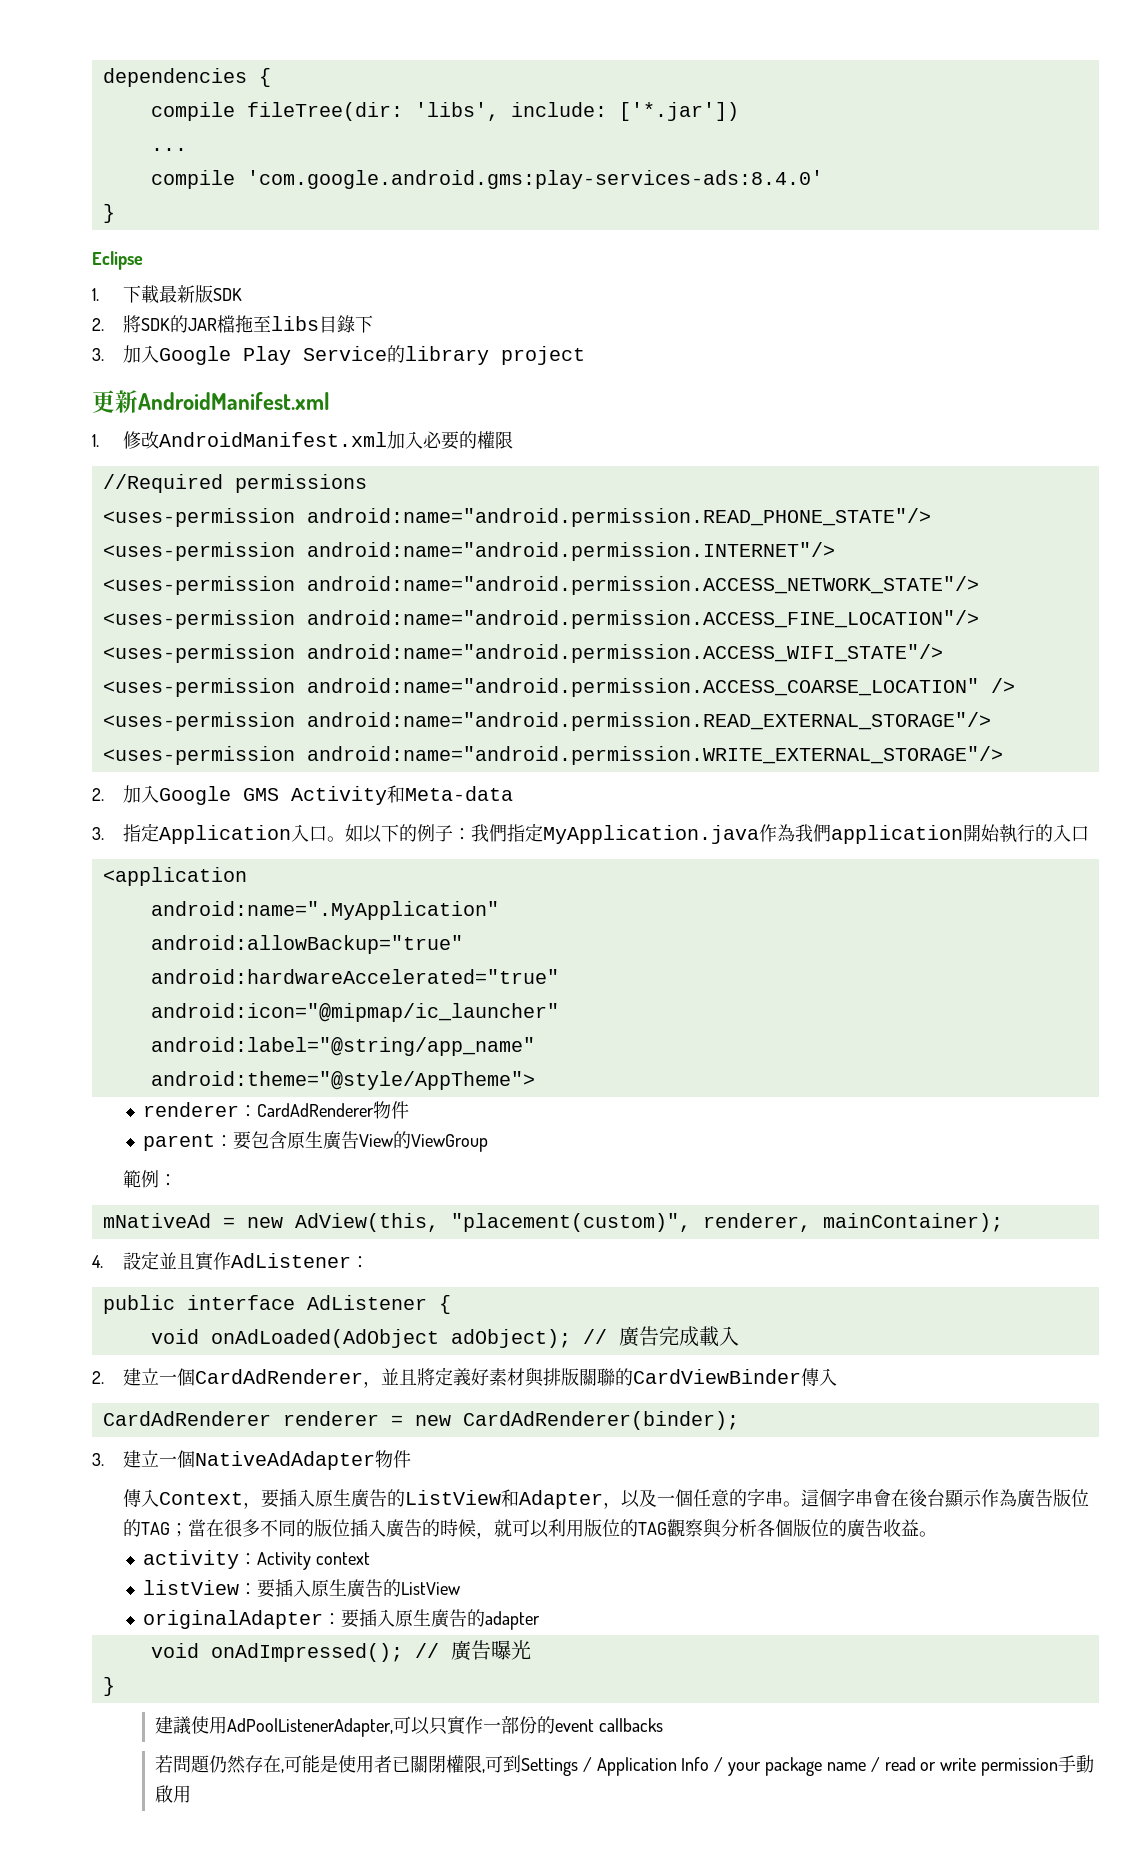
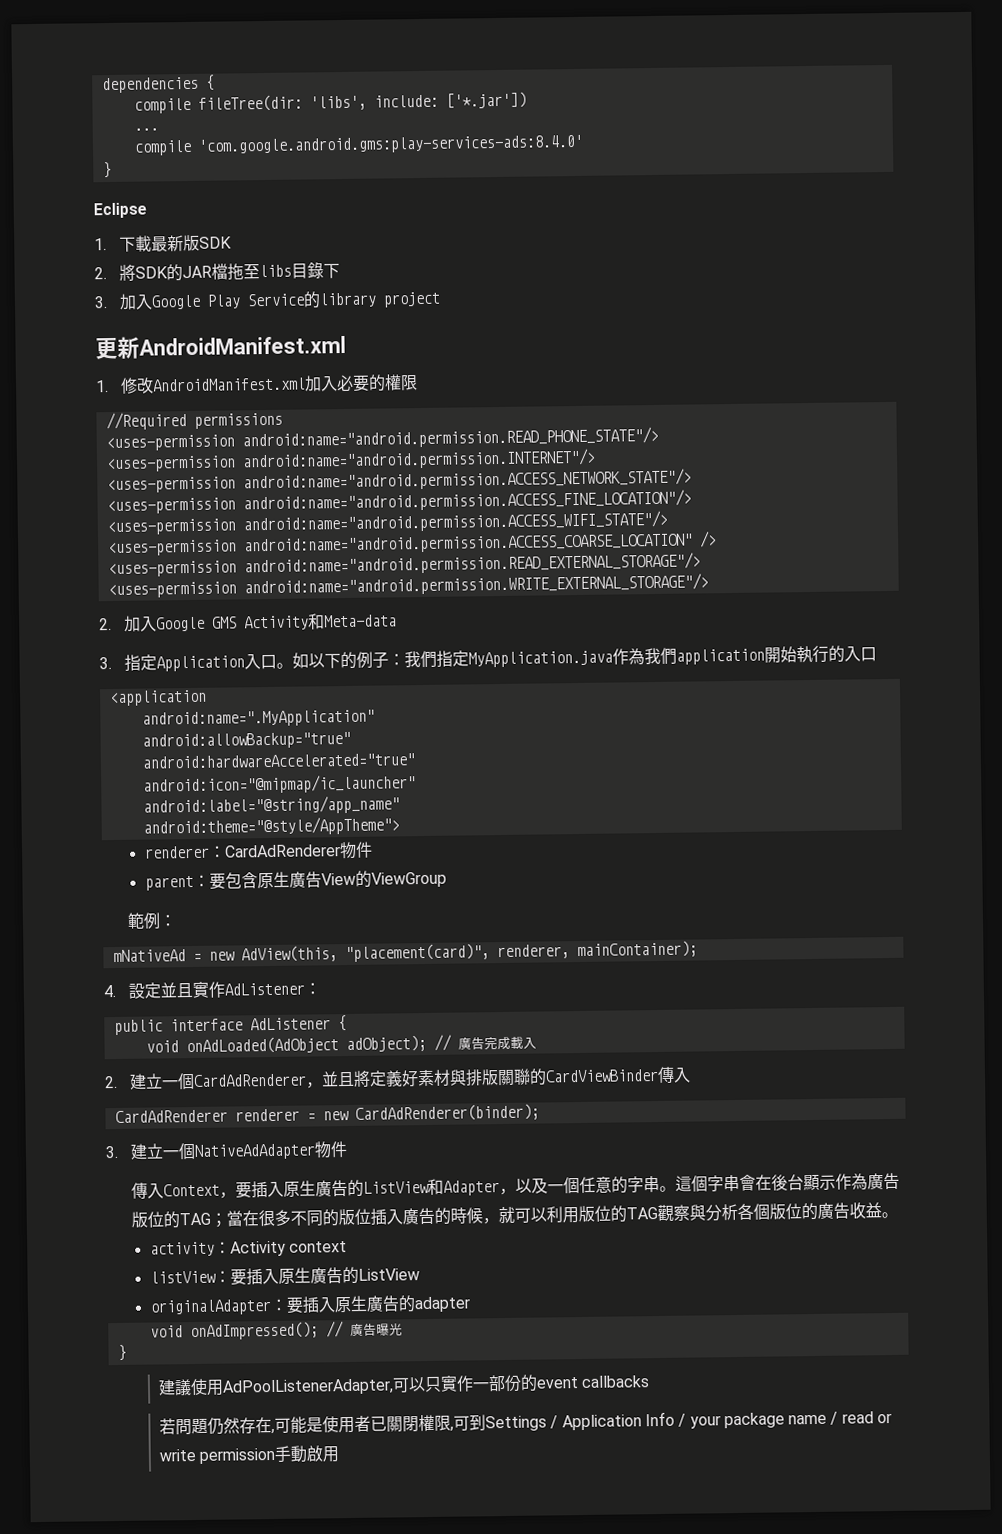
- mNativeAd = new AdView(this, "placement(custom)", renderer, mainContainer);
+ mNativeAd = new AdView(this, "placement(card)", renderer, mainContainer);

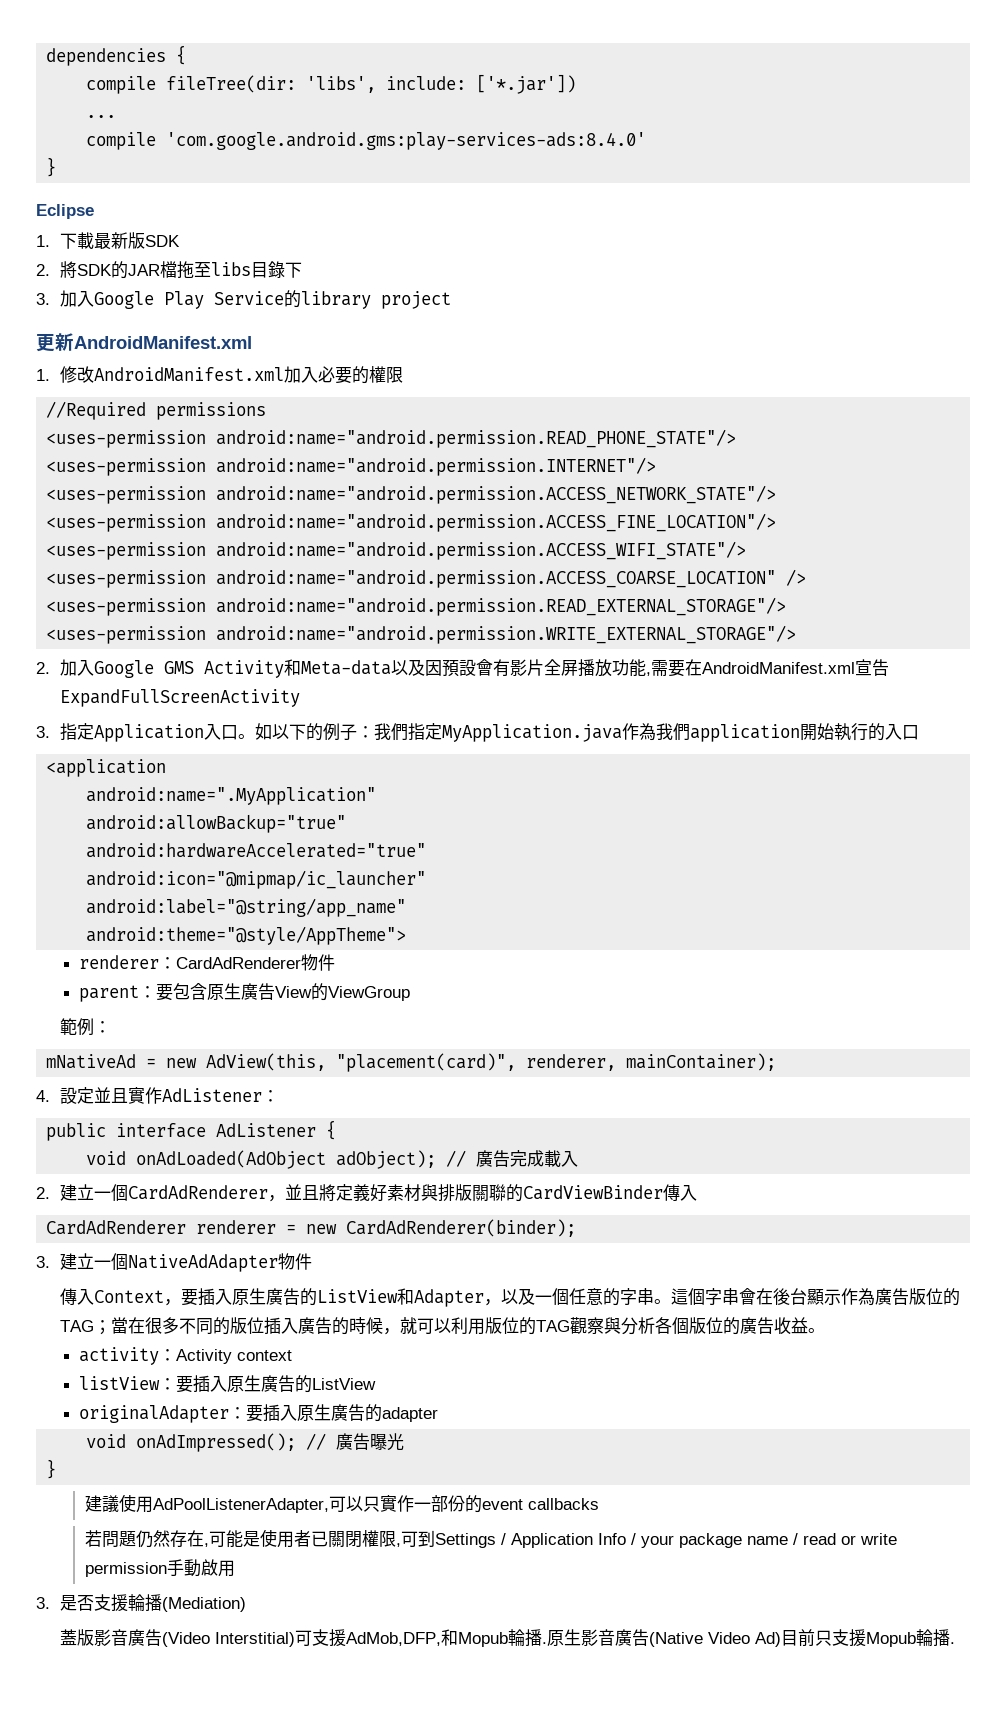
- 2.加入Google GMS Activity和Meta-data
+ 2.加入Google GMS Activity和Meta-data以及因預設會有影片全屏播放功能,需要在AndroidManifest.xml宣告ExpandFullScreenActivity
+ 3.是否支援輪播(Mediation)
+ 蓋版影音廣告(Video Interstitial)可支援AdMob,DFP,和Mopub輪播.原生影音廣告(Native Video Ad)目前只支援Mopub輪播.

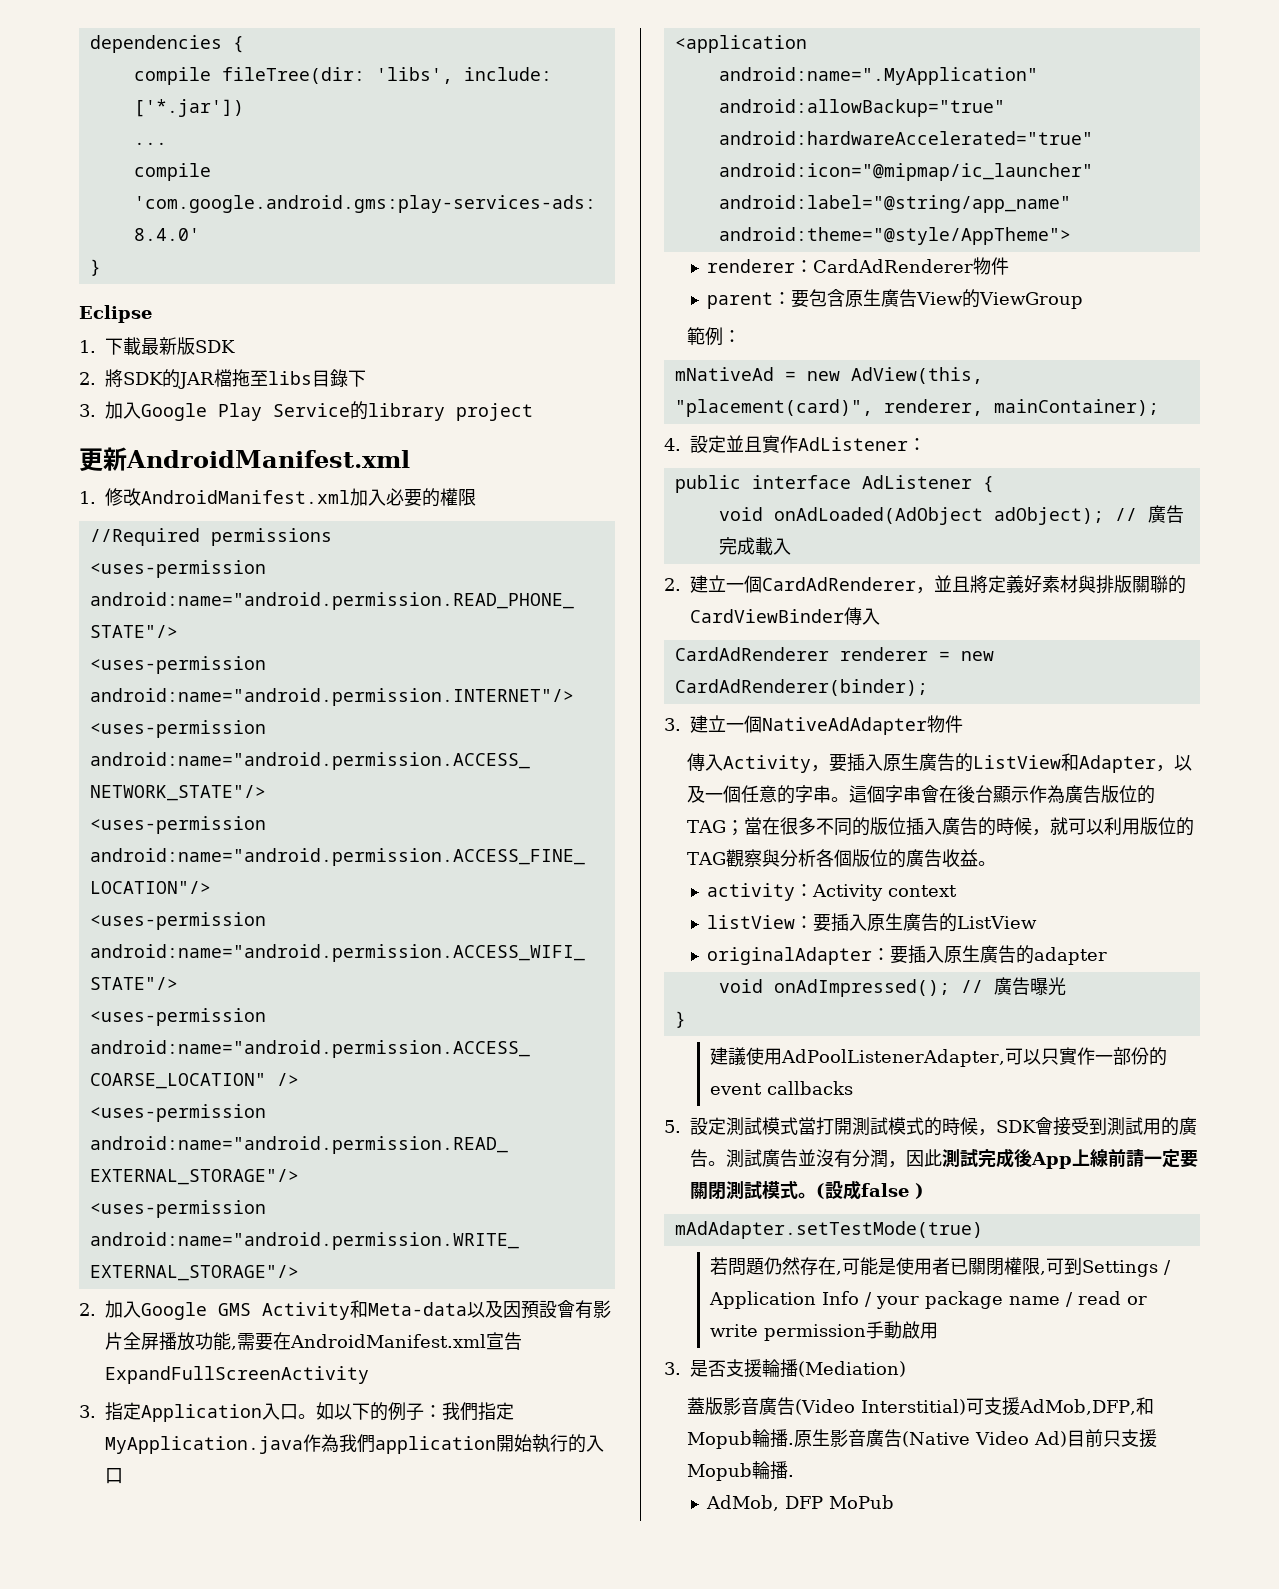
- 傳入Context，要插入原生廣告的ListView和Adapter，以及一個任意的字串。
+ 傳入Activity，要插入原生廣告的ListView和Adapter，以及一個任意的字串。
+ 5.設定測試模式當打開測試模式的時候，SDK會接受到測試用的廣告。測試廣告並沒有分潤，因此測試完成後App上線前請一定要關閉測試模式。(設成false )
+ mAdAdapter.setTestMode(true)
+ AdMob, DFP MoPub

